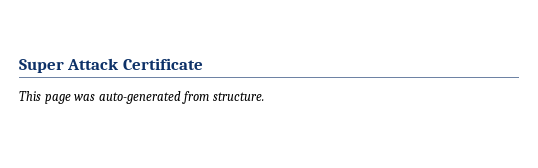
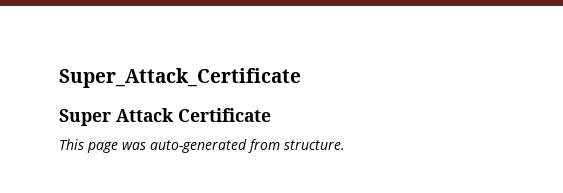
+ Super_Attack_Certificate

